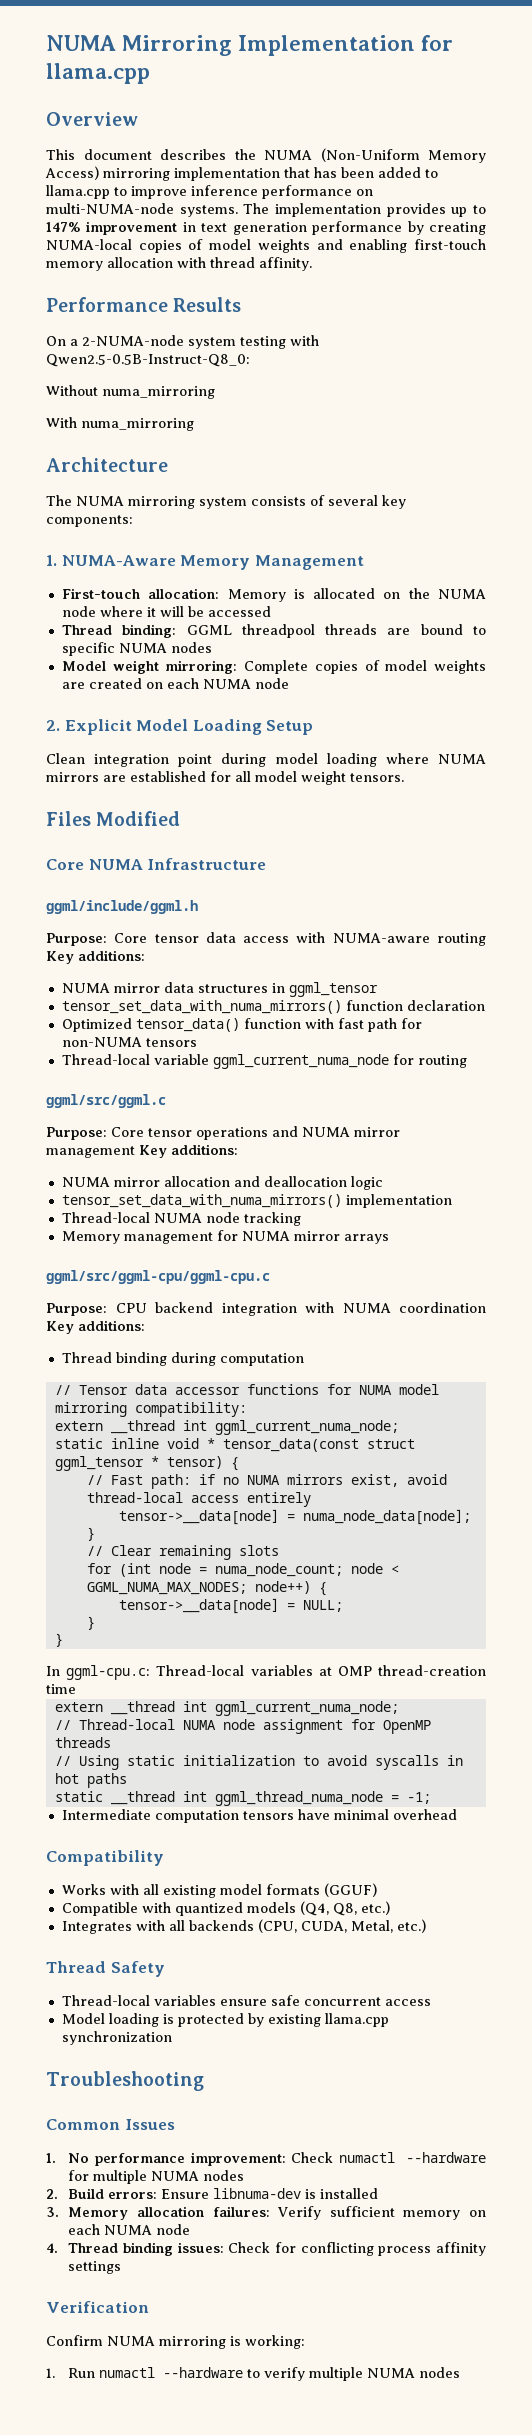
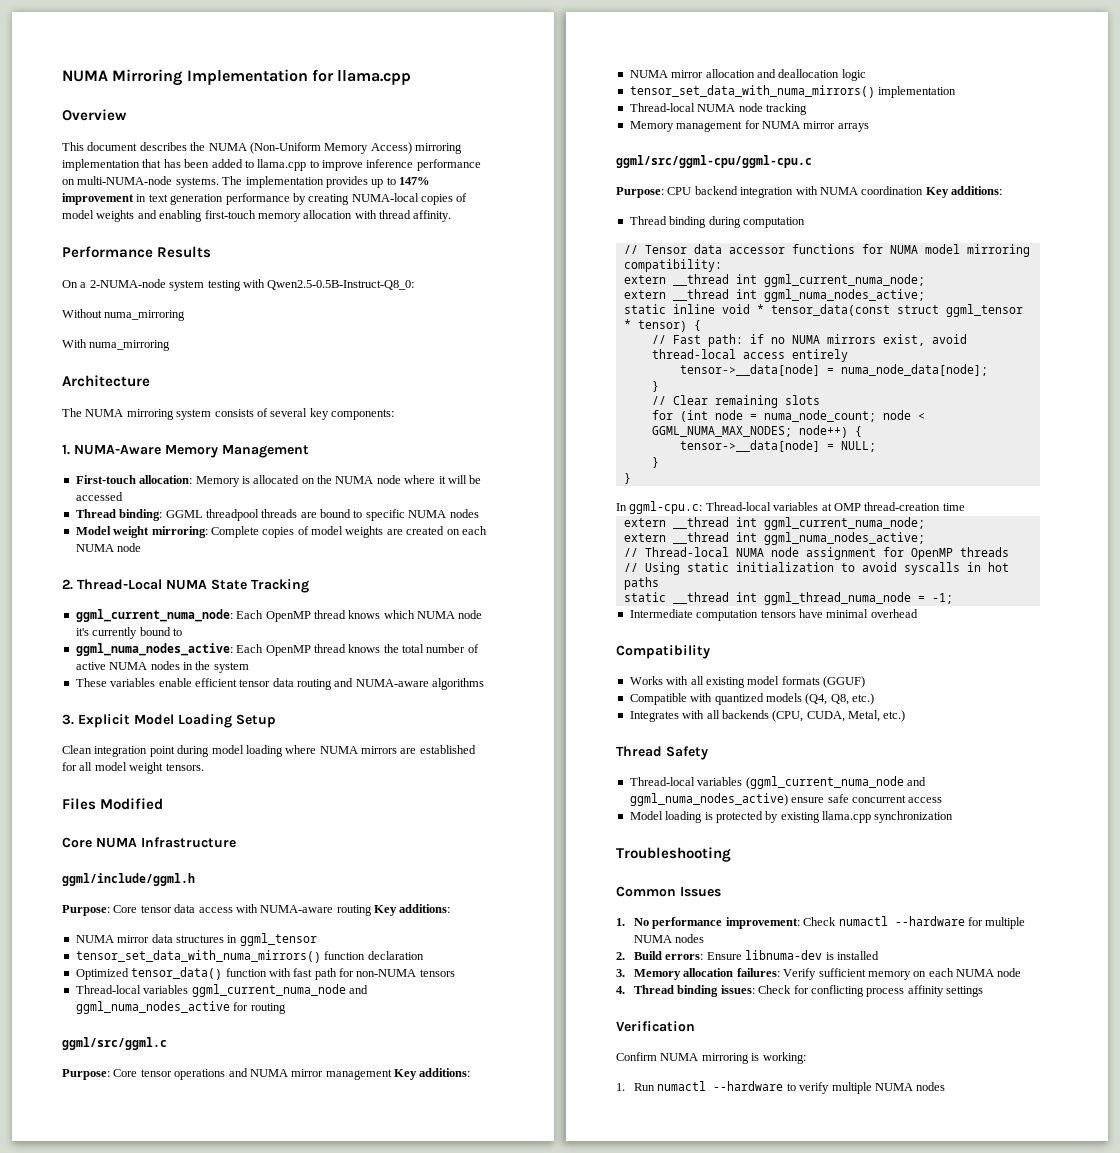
- 2. Explicit Model Loading Setup
+ 2. Thread-Local NUMA State Tracking
+ ggml_current_numa_node: Each OpenMP thread knows which NUMA node it's currently bound to
+ ggml_numa_nodes_active: Each OpenMP thread knows the total number of active NUMA nodes in the system
+ These variables enable efficient tensor data routing and NUMA-aware algorithms
+ 3. Explicit Model Loading Setup
- Thread-local variable ggml_current_numa_node for routing
+ Thread-local variables ggml_current_numa_node and ggml_numa_nodes_active for routing
  // Tensor data accessor functions for NUMA model mirroring compatibility:
  extern __thread int ggml_current_numa_node;
+ extern __thread int ggml_numa_nodes_active;
  In ggml-cpu.c: Thread-local variables at OMP thread-creation time
  extern __thread int ggml_current_numa_node;
+ extern __thread int ggml_numa_nodes_active;
- Thread-local variables ensure safe concurrent access
+ Thread-local variables (ggml_current_numa_node and ggml_numa_nodes_active) ensure safe concurrent access

